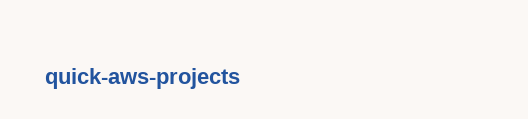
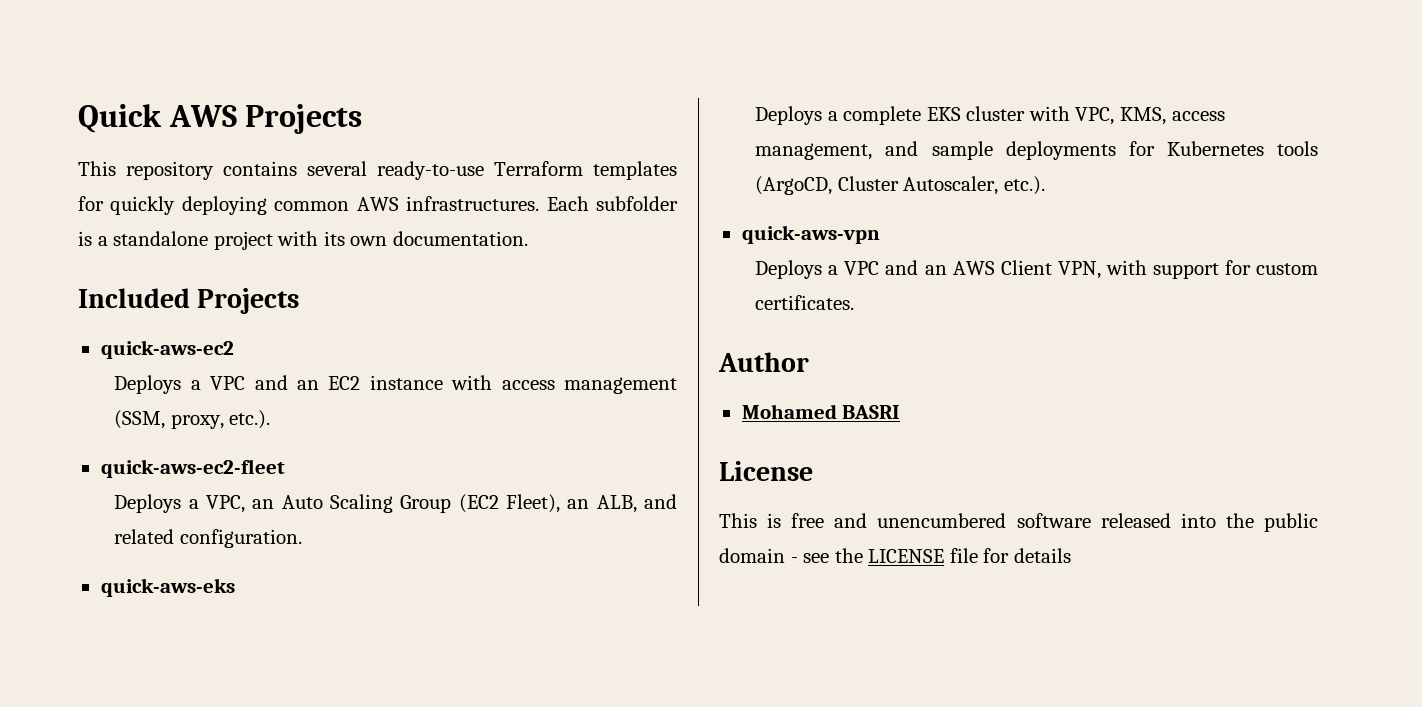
- quick-aws-projects
+ Quick AWS Projects
+ This repository contains several ready-to-use Terraform templates for quickly deploying common AWS infrastructures. Each subfolder is a standalone project with its own documentation.
+ Included Projects
+ quick-aws-ec2
+ Deploys a VPC and an EC2 instance with access management (SSM, proxy, etc.).
+ quick-aws-ec2-fleet
+ Deploys a VPC, an Auto Scaling Group (EC2 Fleet), an ALB, and related configuration.
+ quick-aws-eks
+ Deploys a complete EKS cluster with VPC, KMS, access management, and sample deployments for Kubernetes tools (ArgoCD, Cluster Autoscaler, etc.).
+ quick-aws-vpn
+ Deploys a VPC and an AWS Client VPN, with support for custom certificates.
+ Author
+ Mohamed BASRI
+ License
+ This is free and unencumbered software released into the public domain - see the LICENSE file for details

